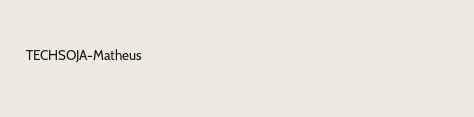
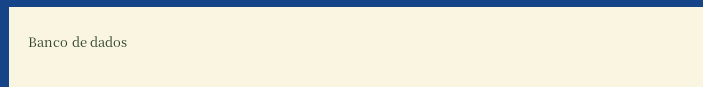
- TECHSOJA-Matheus
+ Banco de dados

